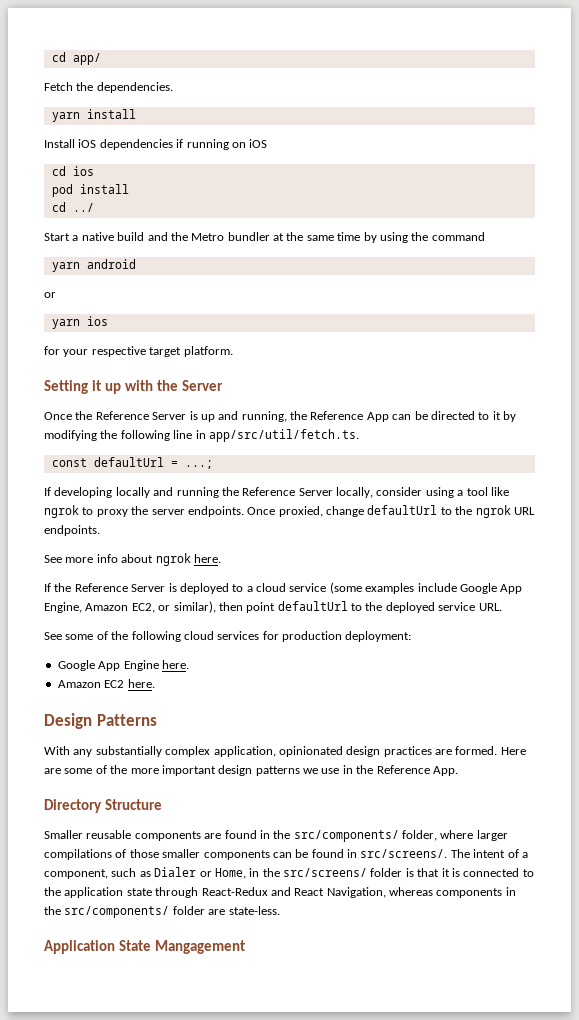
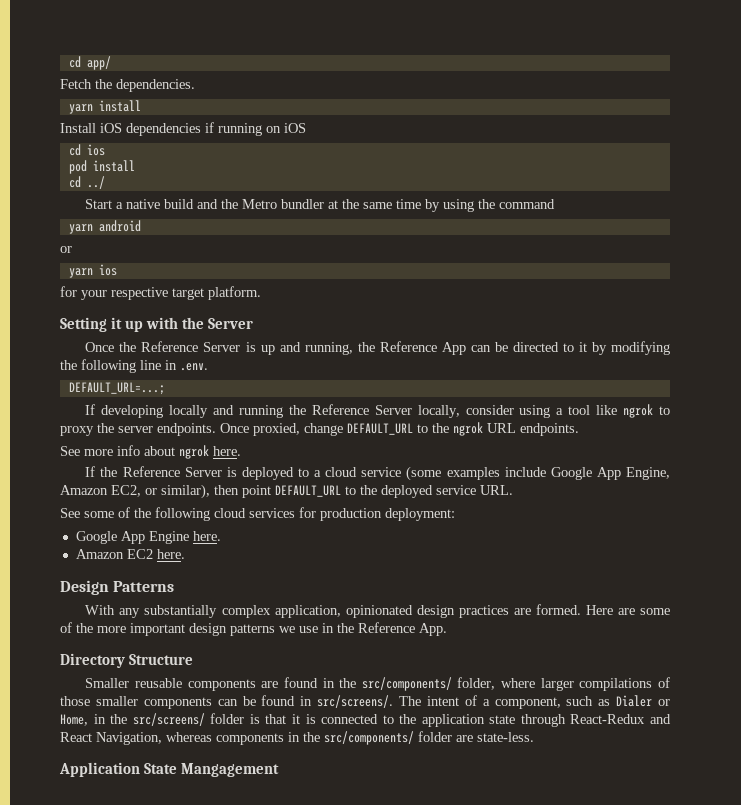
- Once the Reference Server is up and running, the Reference App can be directed to it by modifying the following line in app/src/util/fetch.ts.
- const defaultUrl = ...;
+ Once the Reference Server is up and running, the Reference App can be directed to it by modifying the following line in .env.
+ DEFAULT_URL=...;
- Once proxied, change defaultUrl to the ngrok URL endpoints.
+ Once proxied, change DEFAULT_URL to the ngrok URL endpoints.
- If the Reference Server is deployed to a cloud service (some examples include Google App Engine, Amazon EC2, or similar), then point defaultUrl to the deployed service URL.
+ If the Reference Server is deployed to a cloud service (some examples include Google App Engine, Amazon EC2, or similar), then point DEFAULT_URL to the deployed service URL.

